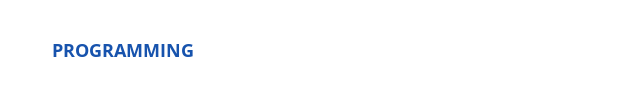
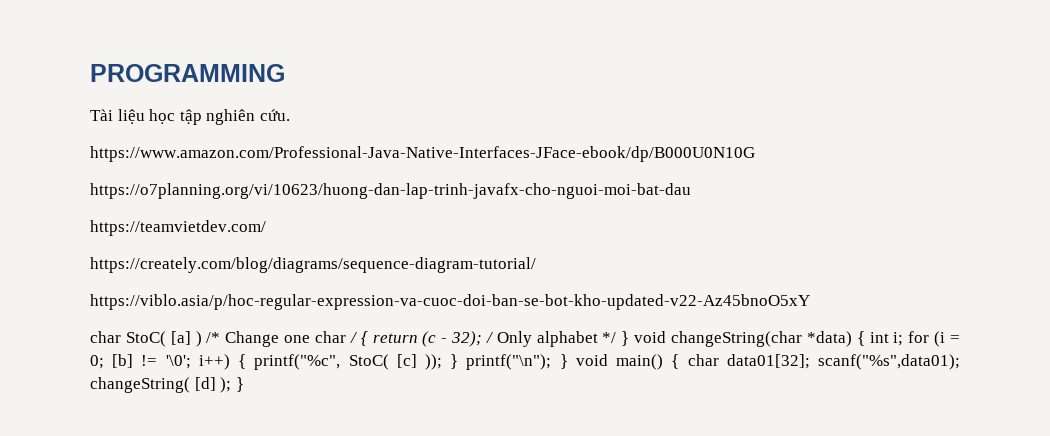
+ Tài liệu học tập nghiên cứu.
+ https://www.amazon.com/Professional-Java-Native-Interfaces-JFace-ebook/dp/B000U0N10G
+ https://o7planning.org/vi/10623/huong-dan-lap-trinh-javafx-cho-nguoi-moi-bat-dau
+ https://teamvietdev.com/
+ https://creately.com/blog/diagrams/sequence-diagram-tutorial/
+ https://viblo.asia/p/hoc-regular-expression-va-cuoc-doi-ban-se-bot-kho-updated-v22-Az45bnoO5xY
+ char StoC( [a] ) /* Change one char / { return (c - 32); / Only alphabet */ } void changeString(char *data) { int i; for (i = 0; [b] != '\0'; i++) { printf("%c", StoC( [c] )); } printf("\n"); } void main() { char data01[32]; scanf("%s",data01); changeString( [d] ); }

